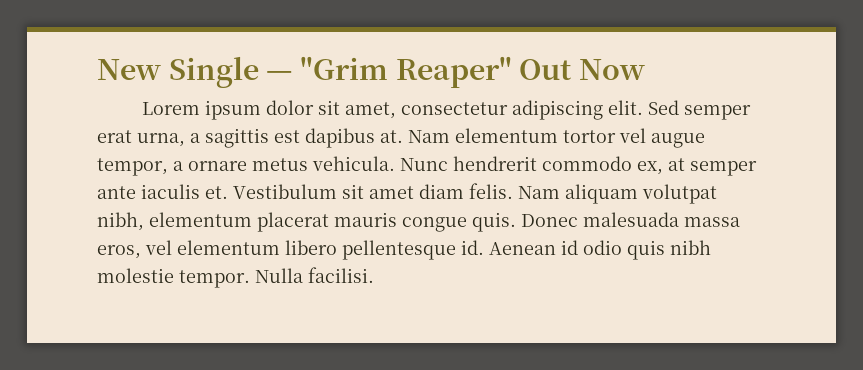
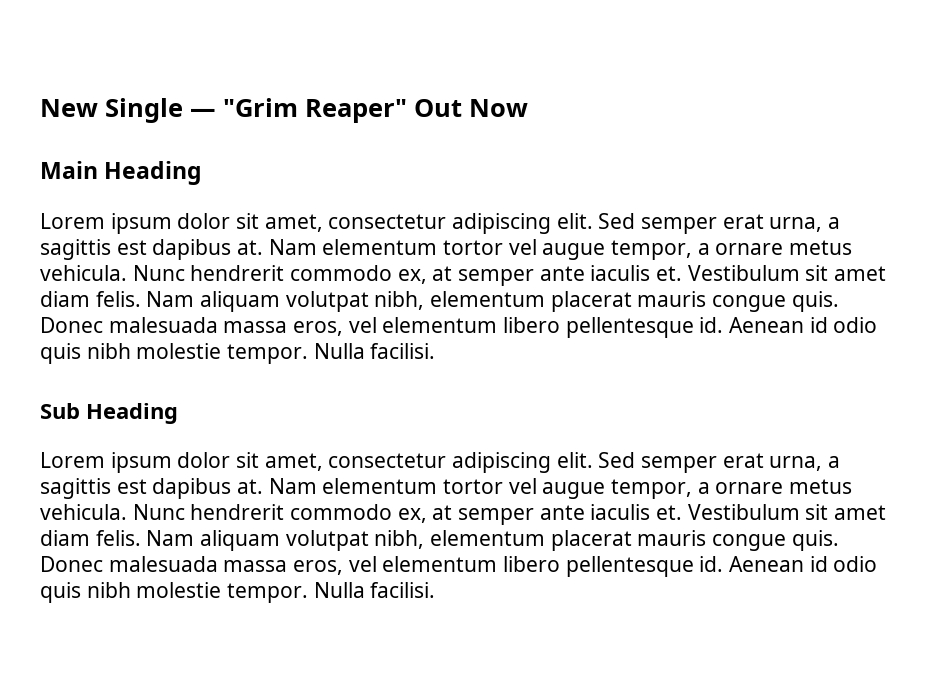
+ Main Heading
+ Sub Heading
+ Lorem ipsum dolor sit amet, consectetur adipiscing elit. Sed semper erat urna, a sagittis est dapibus at. Nam elementum tortor vel augue tempor, a ornare metus vehicula. Nunc hendrerit commodo ex, at semper ante iaculis et. Vestibulum sit amet diam felis. Nam aliquam volutpat nibh, elementum placerat mauris congue quis. Donec malesuada massa eros, vel elementum libero pellentesque id. Aenean id odio quis nibh molestie tempor. Nulla facilisi.

